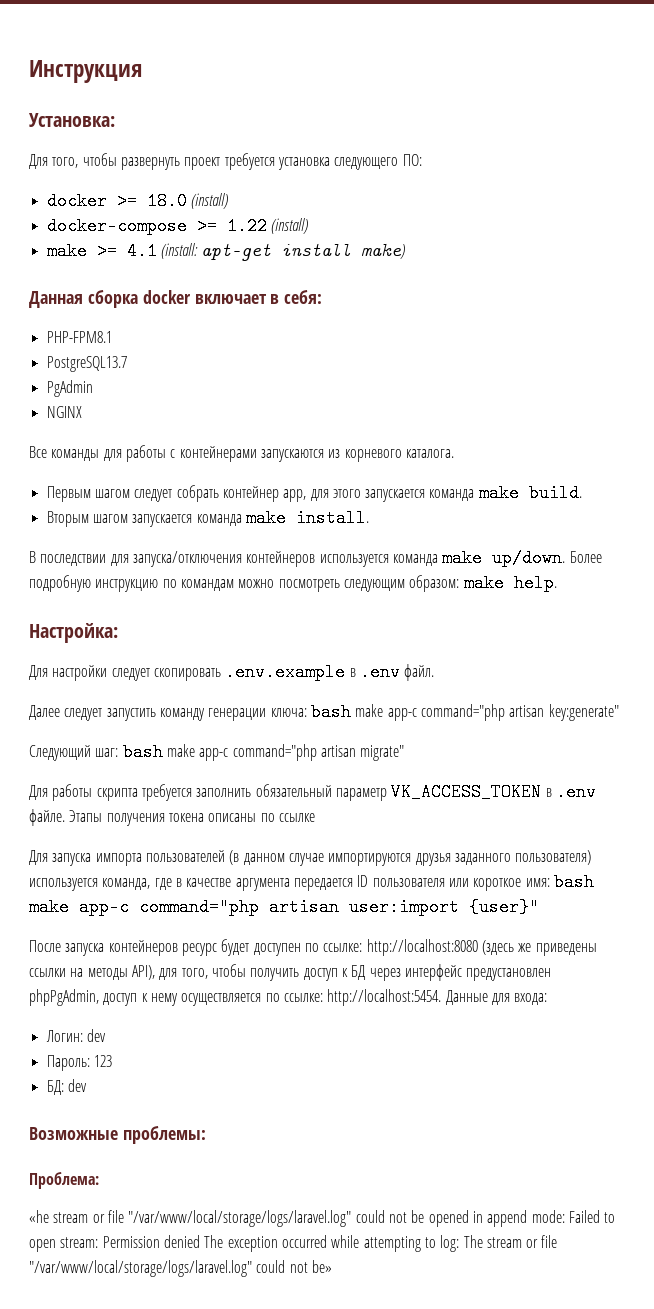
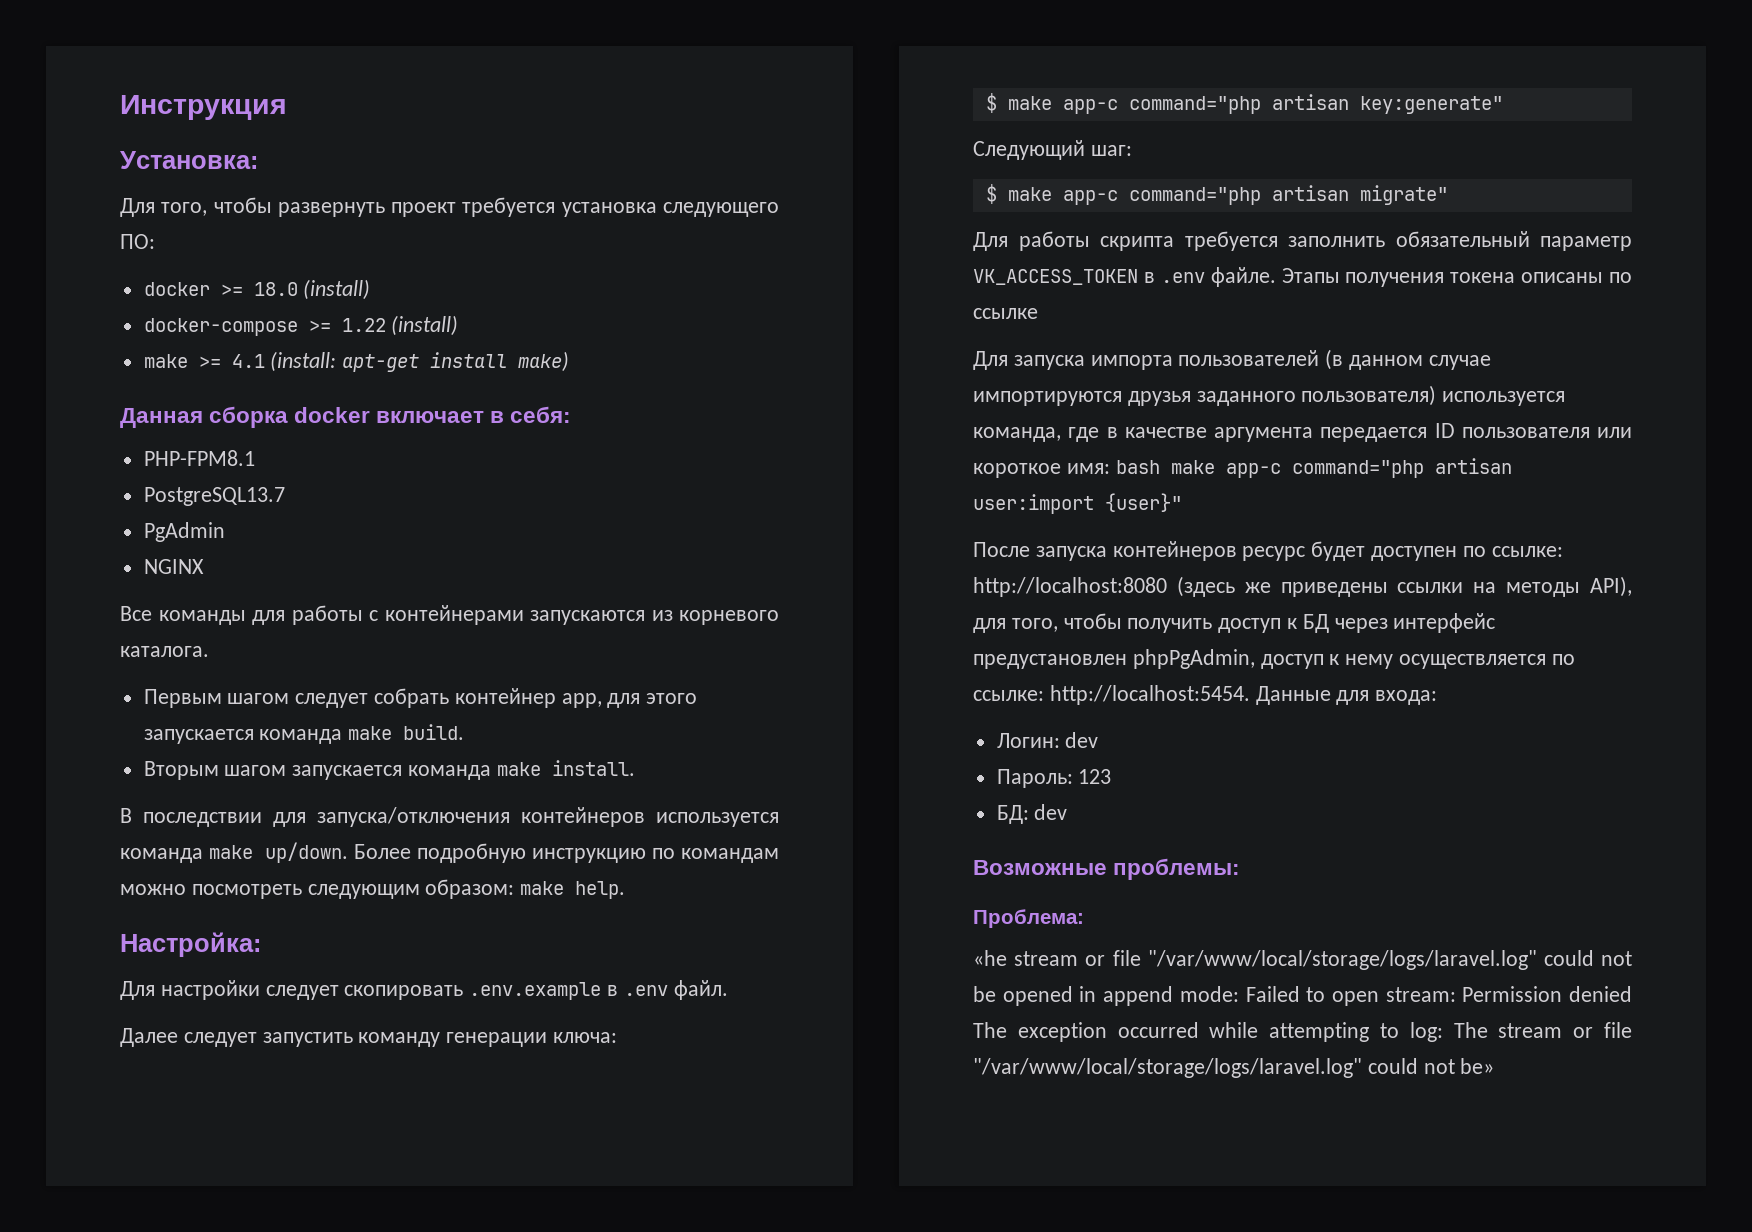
- Далее следует запустить команду генерации ключа: bash make app-c command="php artisan key:generate"
+ Далее следует запустить команду генерации ключа:
+ $ make app-c command="php artisan key:generate"
- Следующий шаг: bash make app-c command="php artisan migrate"
+ Следующий шаг:
+ $ make app-c command="php artisan migrate"

